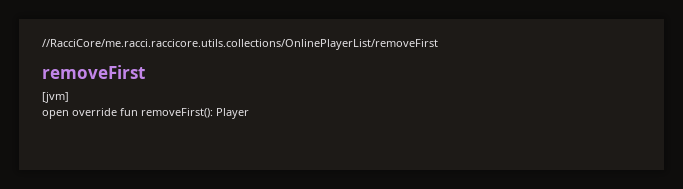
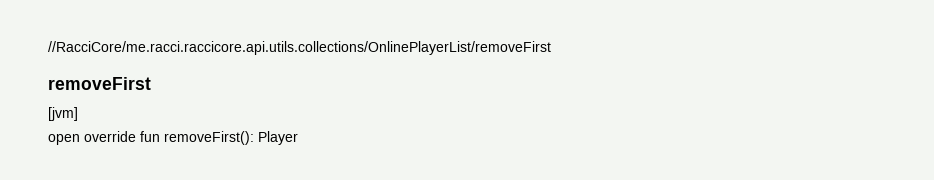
- //RacciCore/me.racci.raccicore.utils.collections/OnlinePlayerList/removeFirst
+ //RacciCore/me.racci.raccicore.api.utils.collections/OnlinePlayerList/removeFirst

